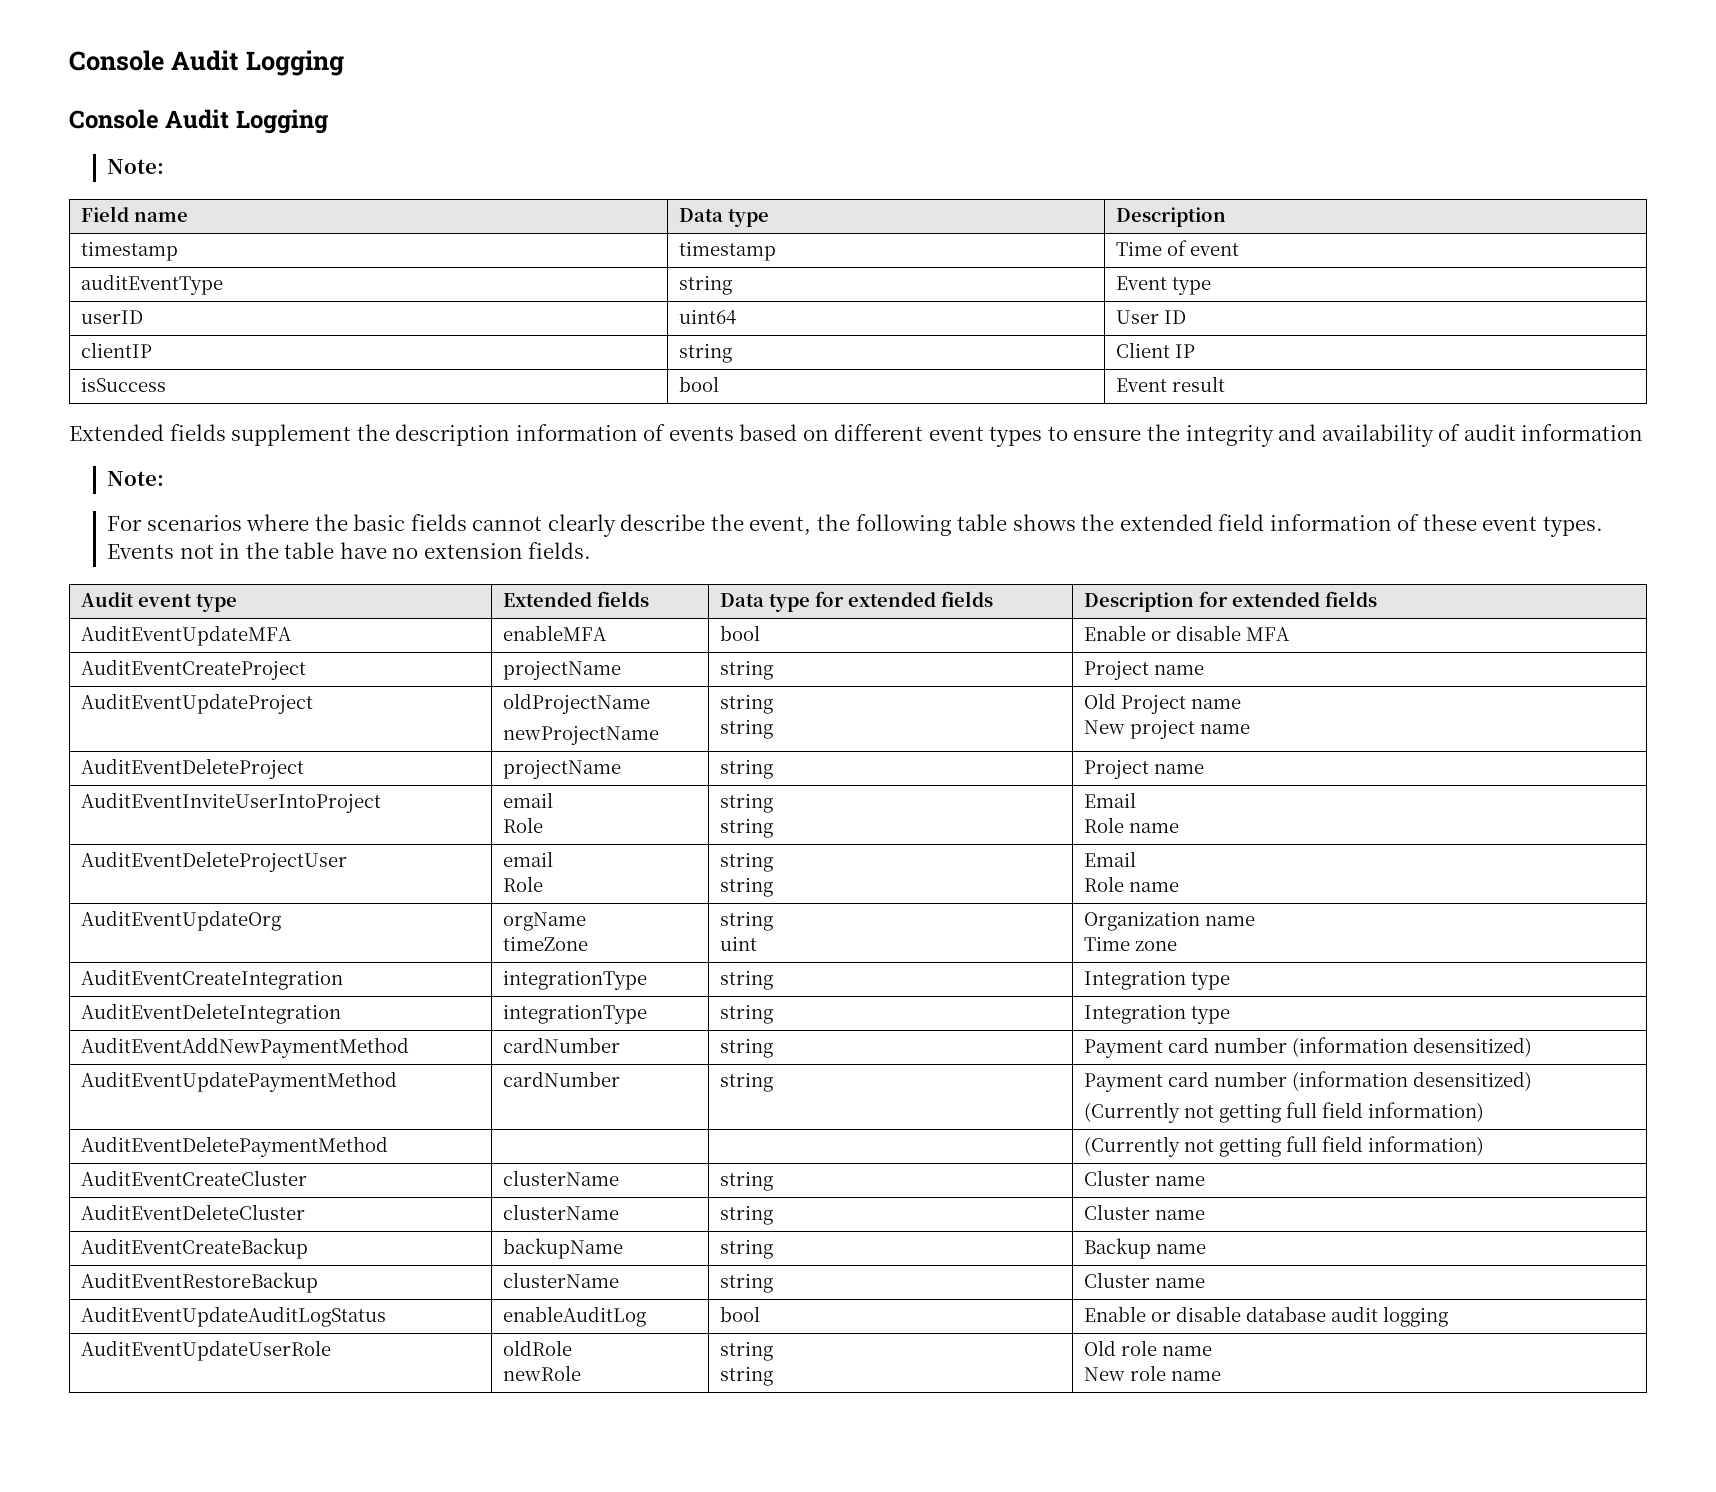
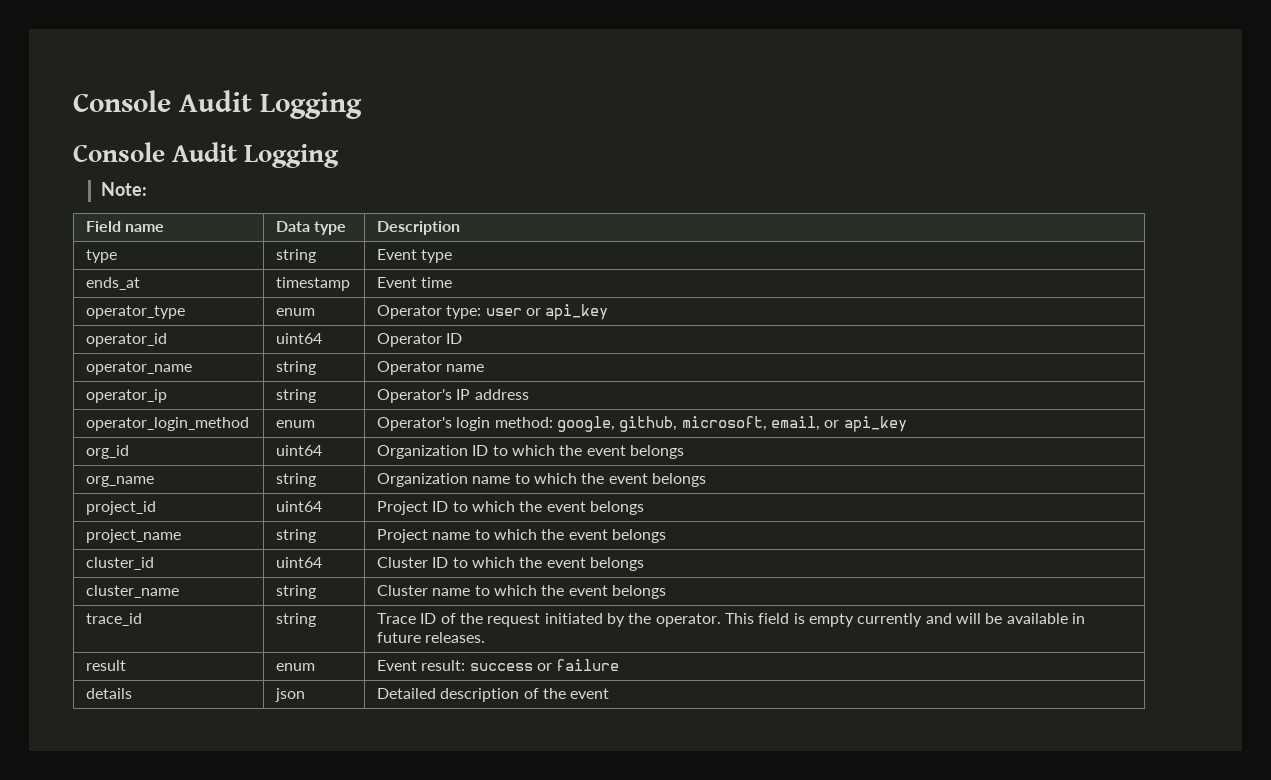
- timestamp | timestamp | Time of event
- auditEventType | string | Event type
- userID | uint64 | User ID
+ type | string | Event type
+ ends_at | timestamp | Event time
+ operator_type | enum | Operator type: user or api_key
+ operator_id | uint64 | Operator ID
- clientIP | string | Client IP
- isSuccess | bool | Event result
- Extended fields supplement the description information of events based on different event types to ensure the integrity and availability of audit information
- Note:
- For scenarios where the basic fields cannot clearly describe the event, the following table shows the extended field information of these event types. Events not in the table have no extension fields.
- Audit event type | Extended fields | Data type for extended fields | Description for extended fields
- AuditEventUpdateMFA | enableMFA | bool | Enable or disable MFA
- AuditEventCreateProject | projectName | string | Project name
- AuditEventUpdateProject | oldProjectName
- newProjectName | string
- string | Old Project name
- New project name
- AuditEventDeleteProject | projectName | string | Project name
- AuditEventInviteUserIntoProject | email
- Role | string
- string | Email
- Role name
- AuditEventDeleteProjectUser | email
- Role | string
- string | Email
- Role name
- AuditEventUpdateOrg | orgName
- timeZone | string
- uint | Organization name
- Time zone
- AuditEventCreateIntegration | integrationType | string | Integration type
- AuditEventDeleteIntegration | integrationType | string | Integration type
- AuditEventAddNewPaymentMethod | cardNumber | string | Payment card number (information desensitized)
- AuditEventUpdatePaymentMethod | cardNumber | string | Payment card number (information desensitized)
- (Currently not getting full field information)
- AuditEventDeletePaymentMethod | | | (Currently not getting full field information)
- AuditEventCreateCluster | clusterName | string | Cluster name
- AuditEventDeleteCluster | clusterName | string | Cluster name
- AuditEventCreateBackup | backupName | string | Backup name
- AuditEventRestoreBackup | clusterName | string | Cluster name
- AuditEventUpdateAuditLogStatus | enableAuditLog | bool | Enable or disable database audit logging
- AuditEventUpdateUserRole | oldRole
- newRole | string
- string | Old role name
- New role name
+ operator_name | string | Operator name
+ operator_ip | string | Operator's IP address
+ operator_login_method | enum | Operator's login method: google, github, microsoft, email, or api_key
+ org_id | uint64 | Organization ID to which the event belongs
+ org_name | string | Organization name to which the event belongs
+ project_id | uint64 | Project ID to which the event belongs
+ project_name | string | Project name to which the event belongs
+ cluster_id | uint64 | Cluster ID to which the event belongs
+ cluster_name | string | Cluster name to which the event belongs
+ trace_id | string | Trace ID of the request initiated by the operator. This field is empty currently and will be available in future releases.
+ result | enum | Event result: success or failure
+ details | json | Detailed description of the event

